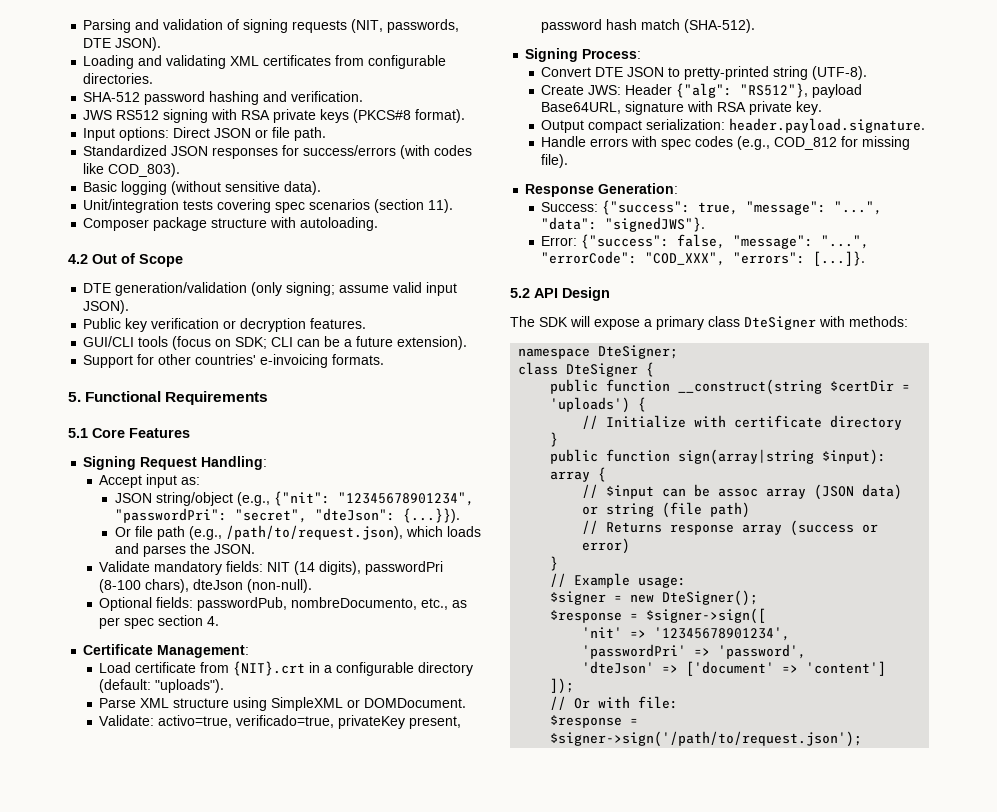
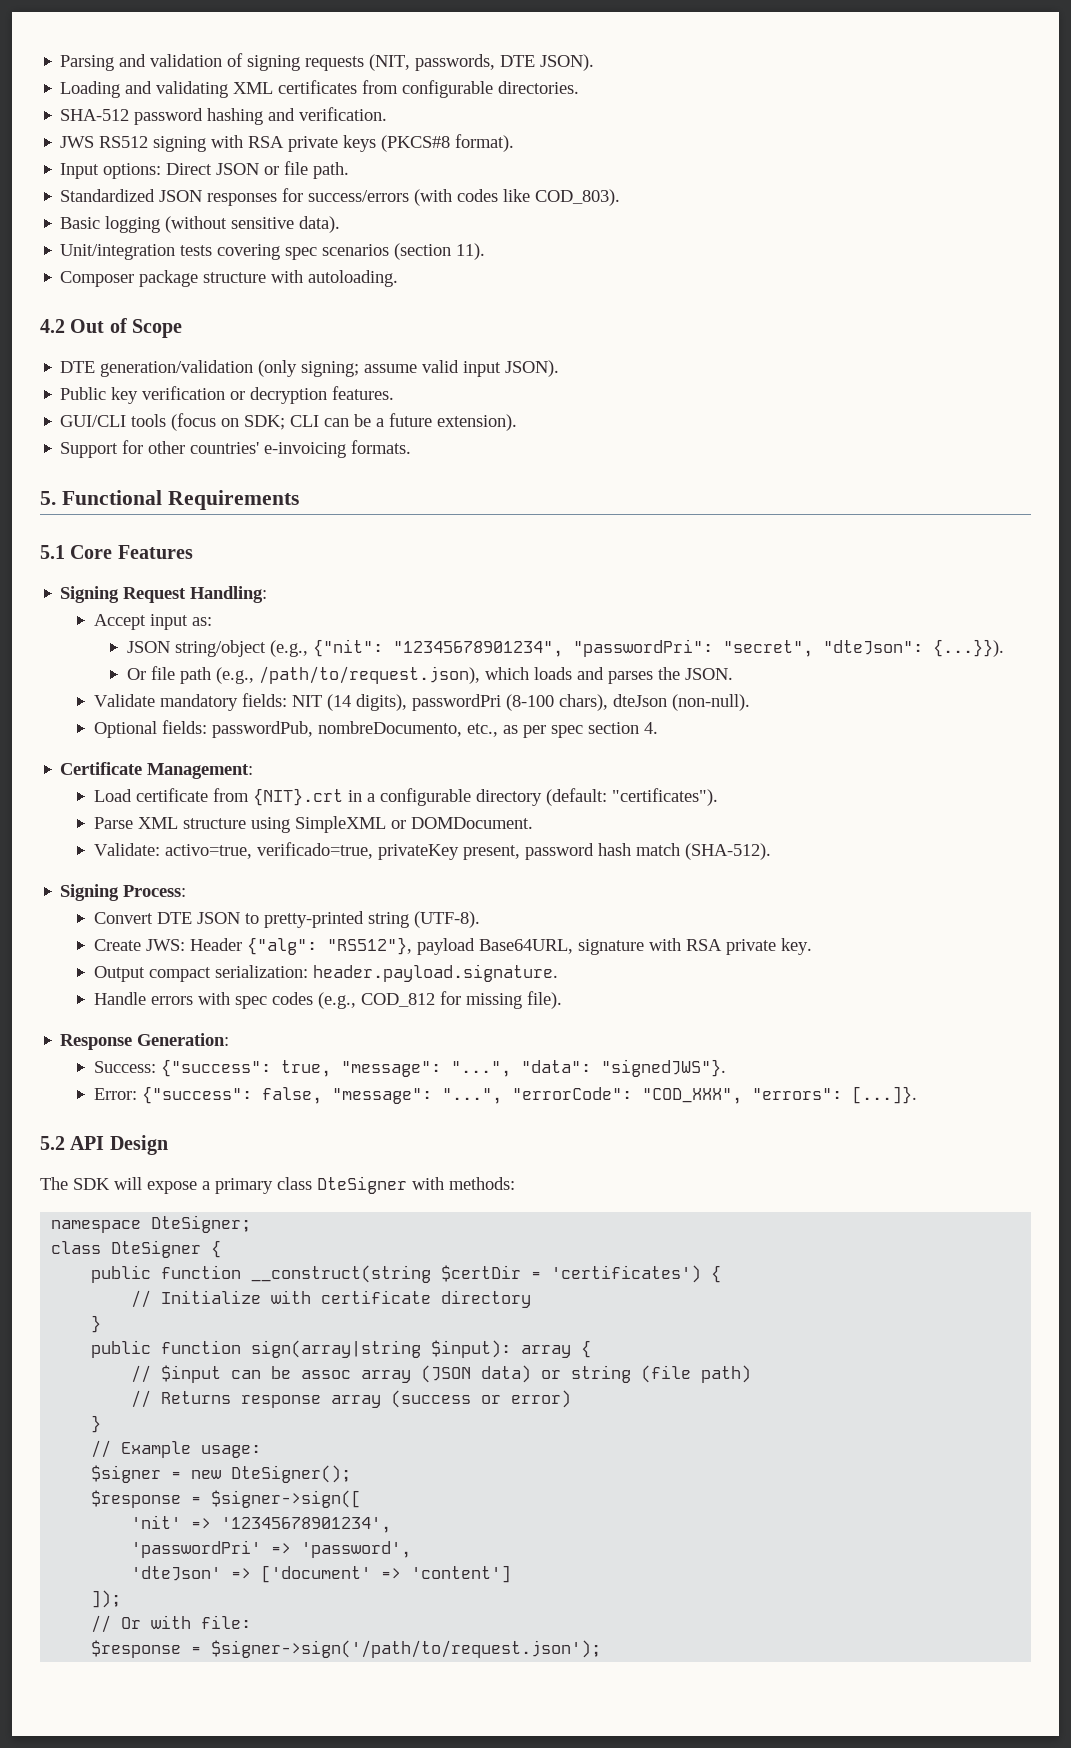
- Load certificate from {NIT}.crt in a configurable directory (default: "uploads").
+ Load certificate from {NIT}.crt in a configurable directory (default: "certificates").
- public function __construct(string $certDir = 'uploads') {
+ public function __construct(string $certDir = 'certificates') {

